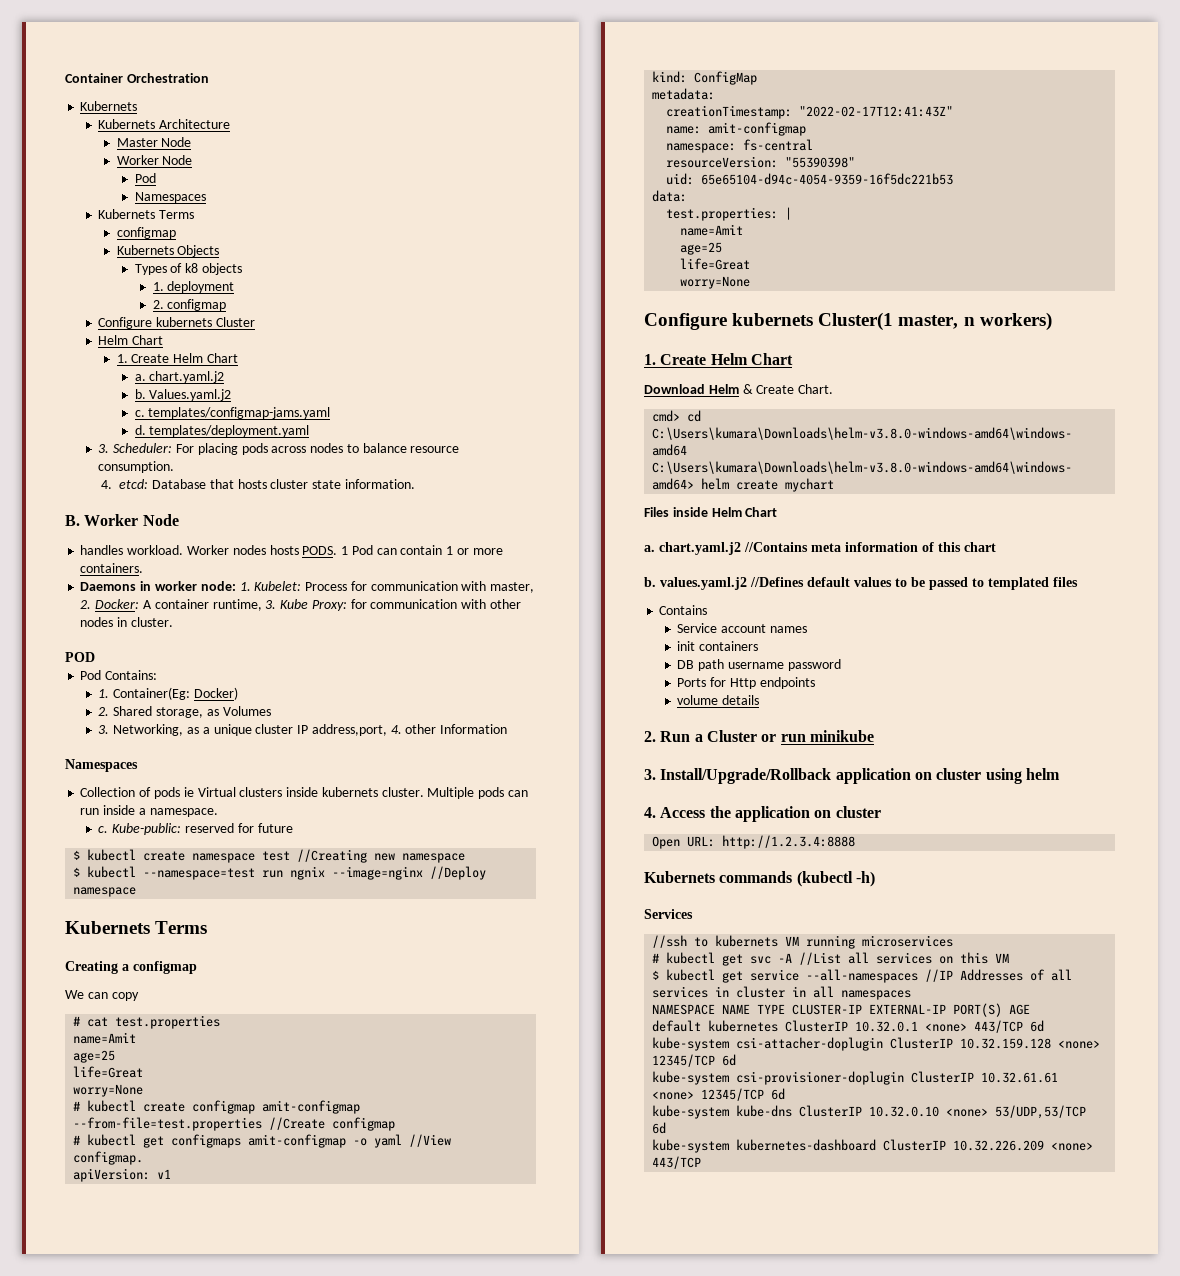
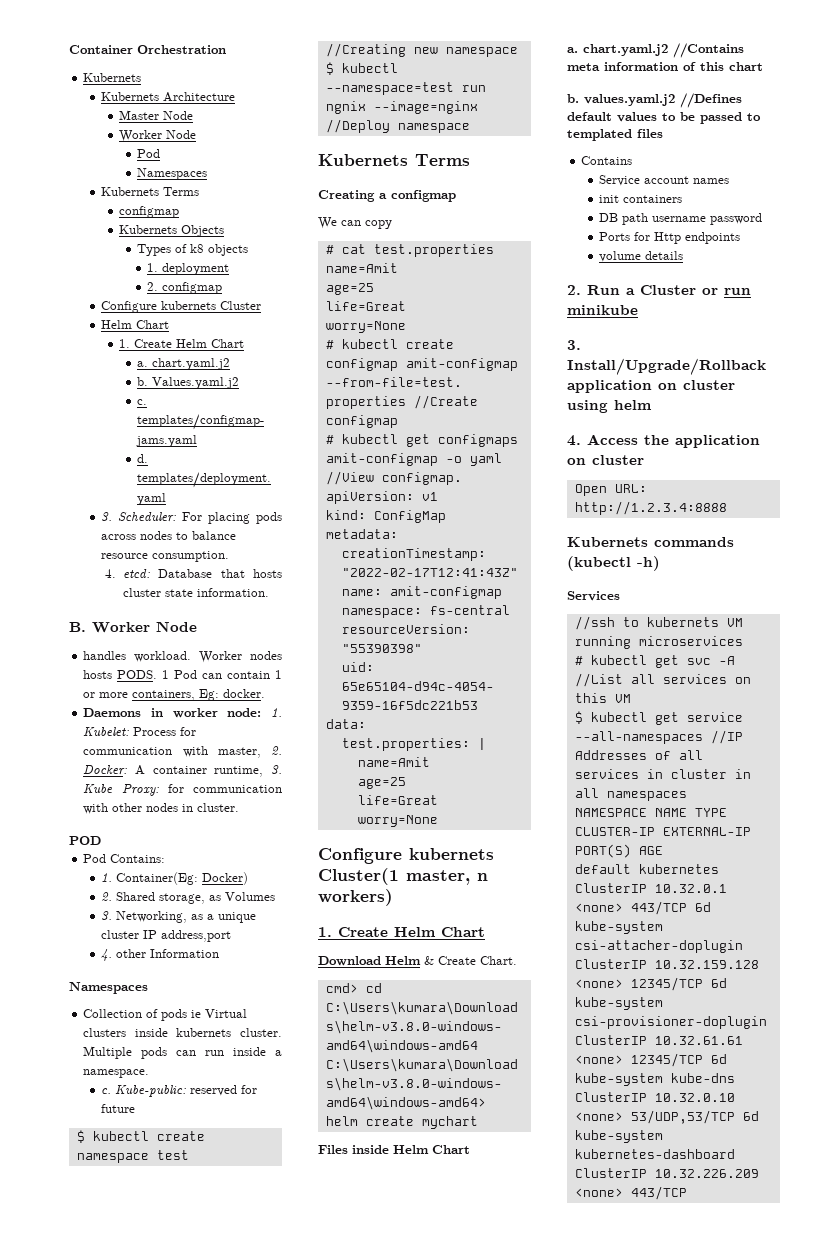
- 1 Pod can contain 1 or more containers.
+ 1 Pod can contain 1 or more containers, Eg: docker.
- 3. Networking, as a unique cluster IP address,port, 4. other Information
+ 3. Networking, as a unique cluster IP address,port
+ 4. other Information

